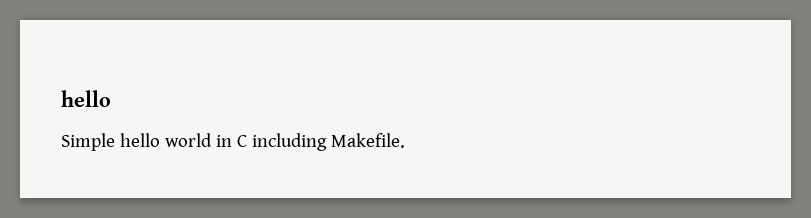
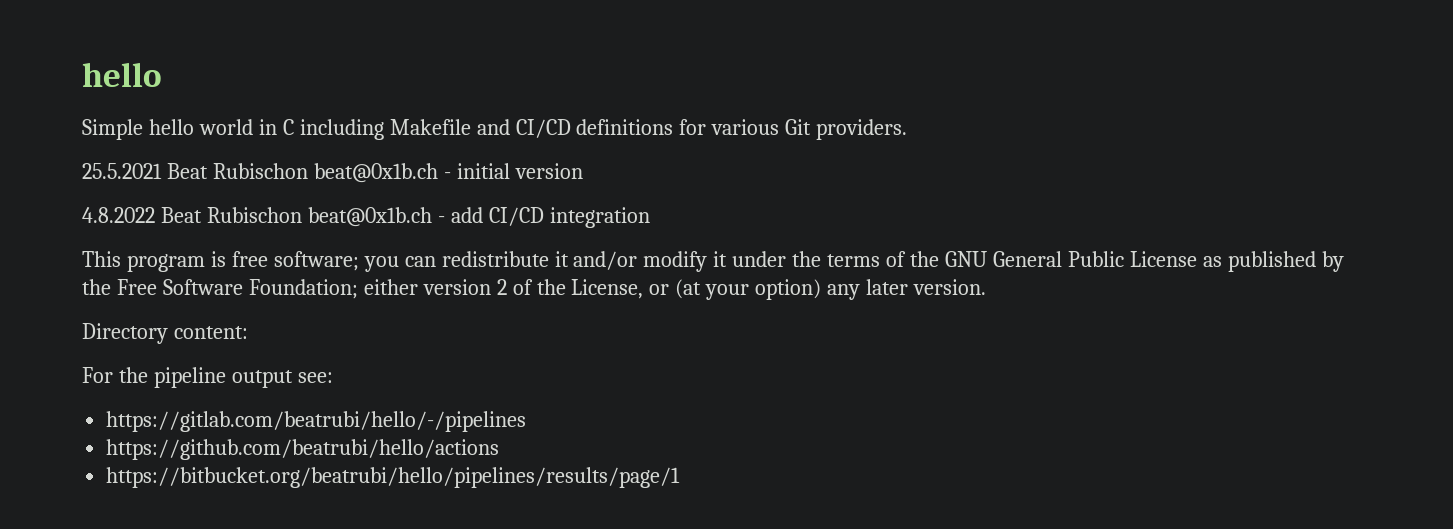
- Simple hello world in C including Makefile.
+ Simple hello world in C including Makefile and CI/CD definitions for various Git providers.
+ 25.5.2021 Beat Rubischon beat@0x1b.ch - initial version
+ 4.8.2022 Beat Rubischon beat@0x1b.ch - add CI/CD integration
+ This program is free software; you can redistribute it and/or modify it under the terms of the GNU General Public License as published by the Free Software Foundation; either version 2 of the License, or (at your option) any later version.
+ Directory content:
+ For the pipeline output see:
+ https://gitlab.com/beatrubi/hello/-/pipelines
+ https://github.com/beatrubi/hello/actions
+ https://bitbucket.org/beatrubi/hello/pipelines/results/page/1

